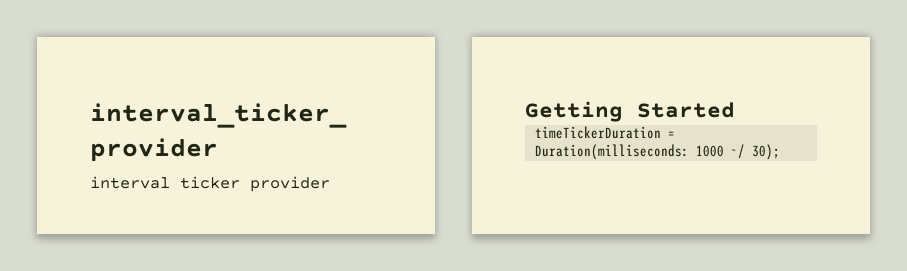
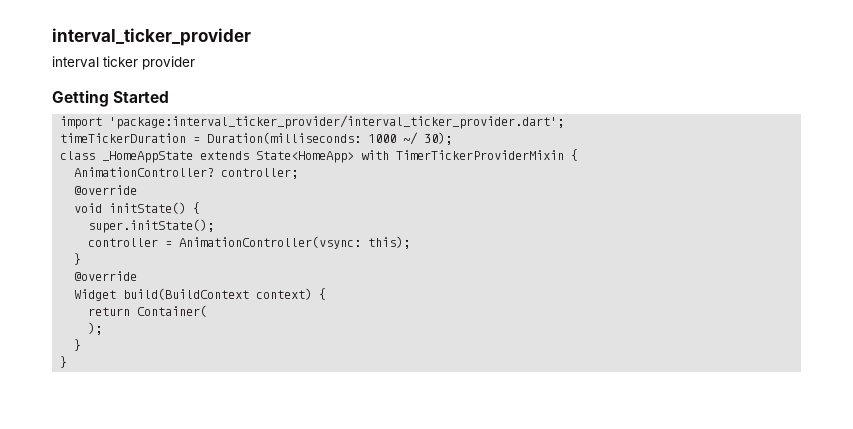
+ import 'package:interval_ticker_provider/interval_ticker_provider.dart';
+ class _HomeAppState extends State<HomeApp> with TimerTickerProviderMixin {
+ AnimationController? controller;
+ @override
+ void initState() {
+ super.initState();
+ controller = AnimationController(vsync: this);
+ }
+ @override
+ Widget build(BuildContext context) {
+ return Container(
+ );
+ }
+ }

